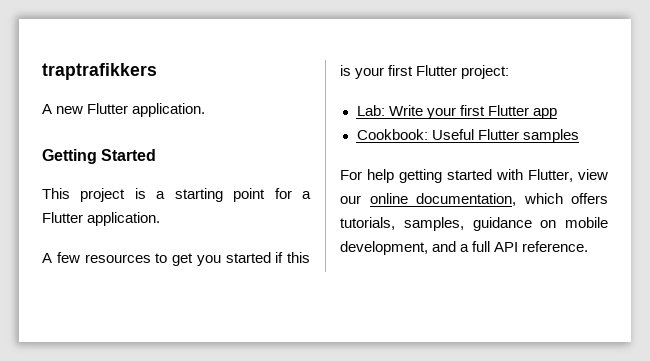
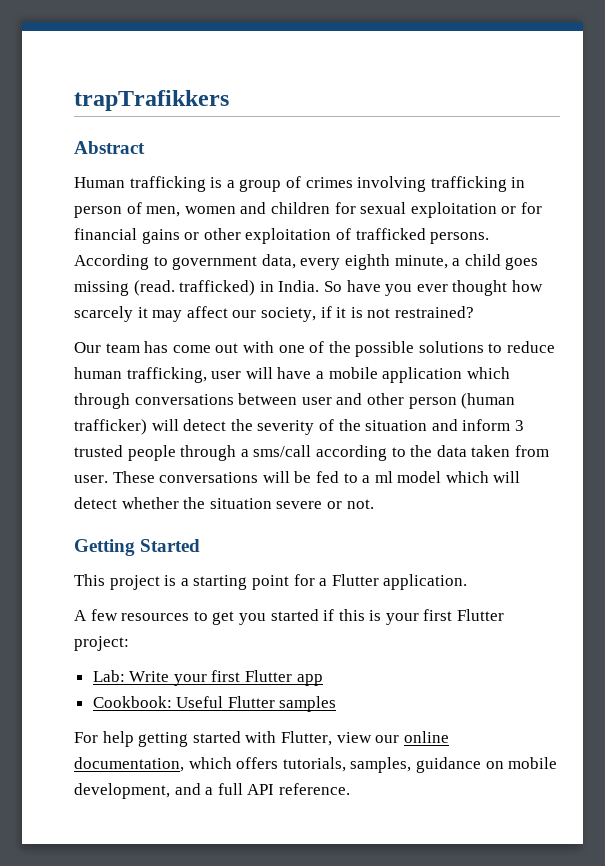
- traptrafikkers
- A new Flutter application.
+ trapTrafikkers
+ Abstract
+ Human trafficking is a group of crimes involving trafficking in person of men, women and children for sexual exploitation or for financial gains or other exploitation of trafficked persons. According to government data, every eighth minute, a child goes missing (read. trafficked) in India. So have you ever thought how scarcely it may affect our society, if it is not restrained?
+ Our team has come out with one of the possible solutions to reduce human trafficking, user will have a mobile application which through conversations between user and other person (human trafficker) will detect the severity of the situation and inform 3 trusted people through a sms/call according to the data taken from user. These conversations will be fed to a ml model which will detect whether the situation severe or not.

